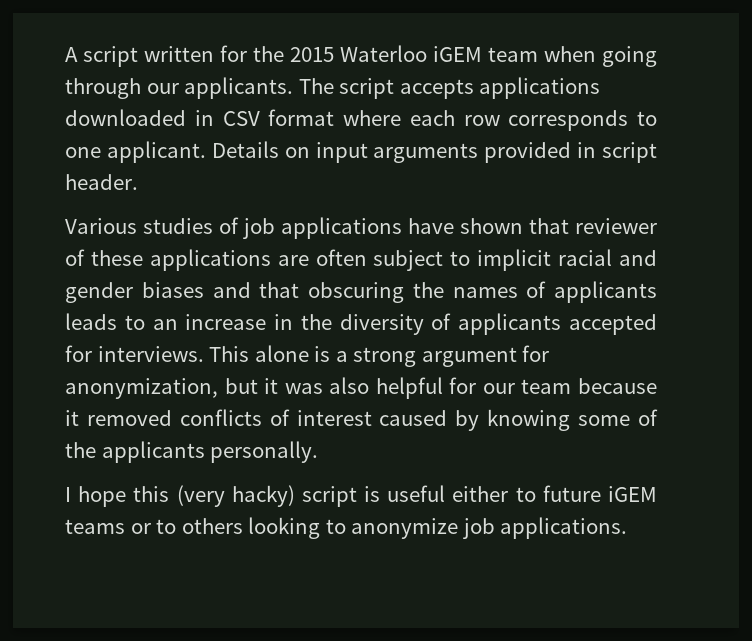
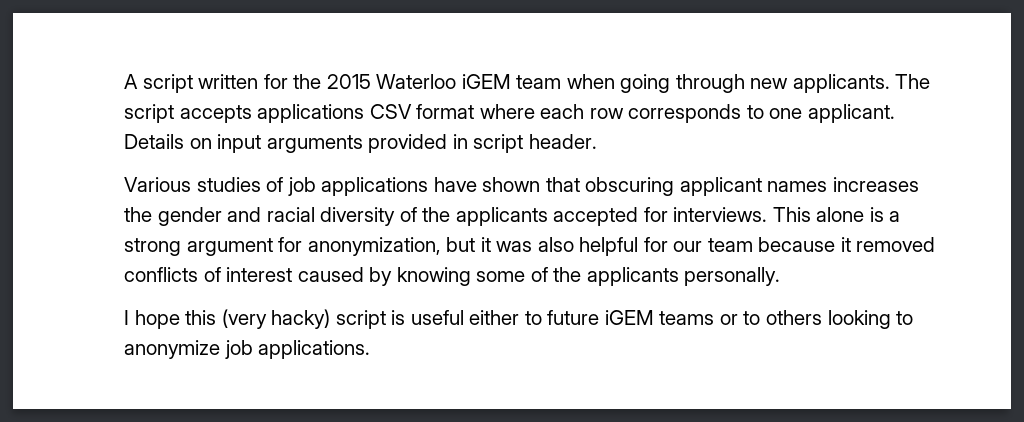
- A script written for the 2015 Waterloo iGEM team when going through our applicants.
+ A script written for the 2015 Waterloo iGEM team when going through new applicants.
- The script accepts applications downloaded in CSV format where each row corresponds to one applicant.
+ The script accepts applications CSV format where each row corresponds to one applicant.
- Various studies of job applications have shown that reviewer of these applications are often subject to implicit racial and gender biases and that obscuring the names of applicants leads to an increase in the diversity of applicants accepted for interviews.
+ Various studies of job applications have shown that obscuring applicant names increases the gender and racial diversity of the applicants accepted for interviews.

